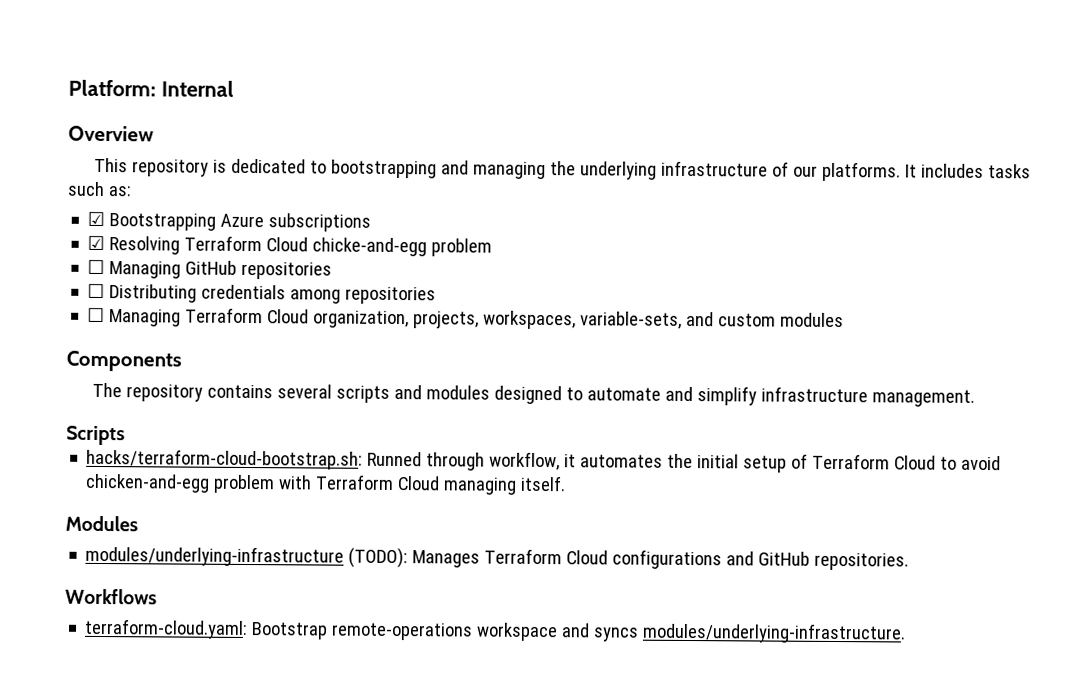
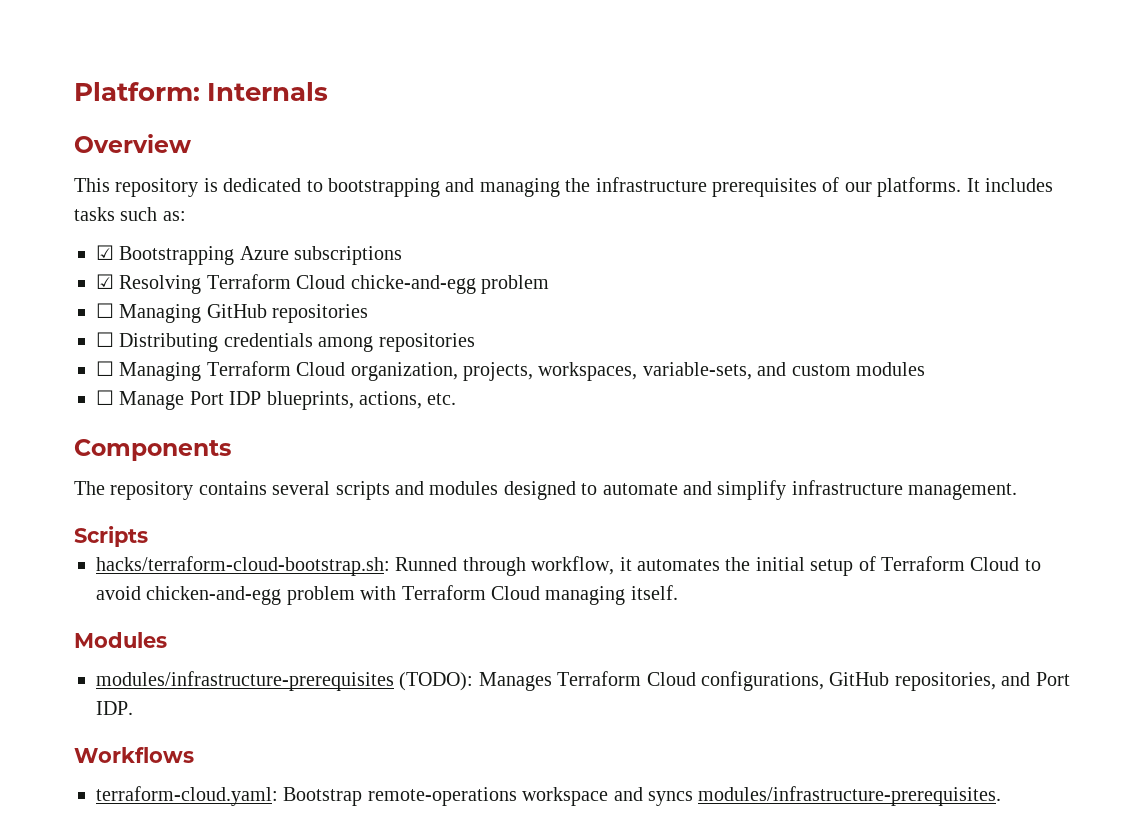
- Platform: Internal
+ Platform: Internals
- This repository is dedicated to bootstrapping and managing the underlying infrastructure of our platforms.
+ This repository is dedicated to bootstrapping and managing the infrastructure prerequisites of our platforms.
+ ☐ Manage Port IDP blueprints, actions, etc.
- modules/underlying-infrastructure (TODO): Manages Terraform Cloud configurations and GitHub repositories.
+ modules/infrastructure-prerequisites (TODO): Manages Terraform Cloud configurations, GitHub repositories, and Port IDP.
- terraform-cloud.yaml: Bootstrap remote-operations workspace and syncs modules/underlying-infrastructure.
+ terraform-cloud.yaml: Bootstrap remote-operations workspace and syncs modules/infrastructure-prerequisites.

